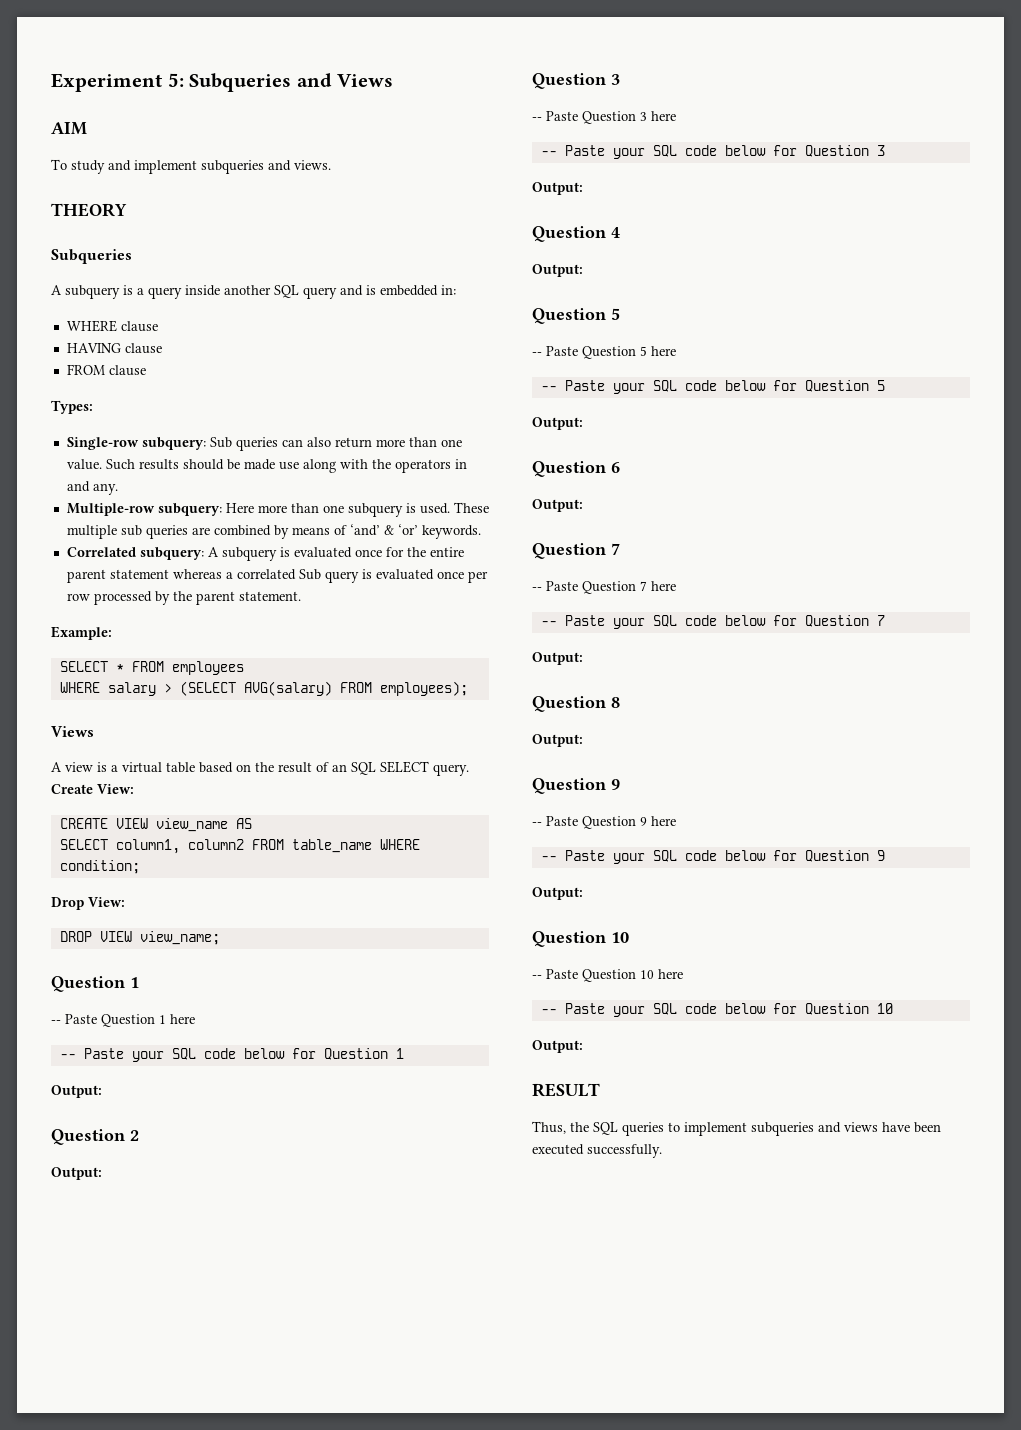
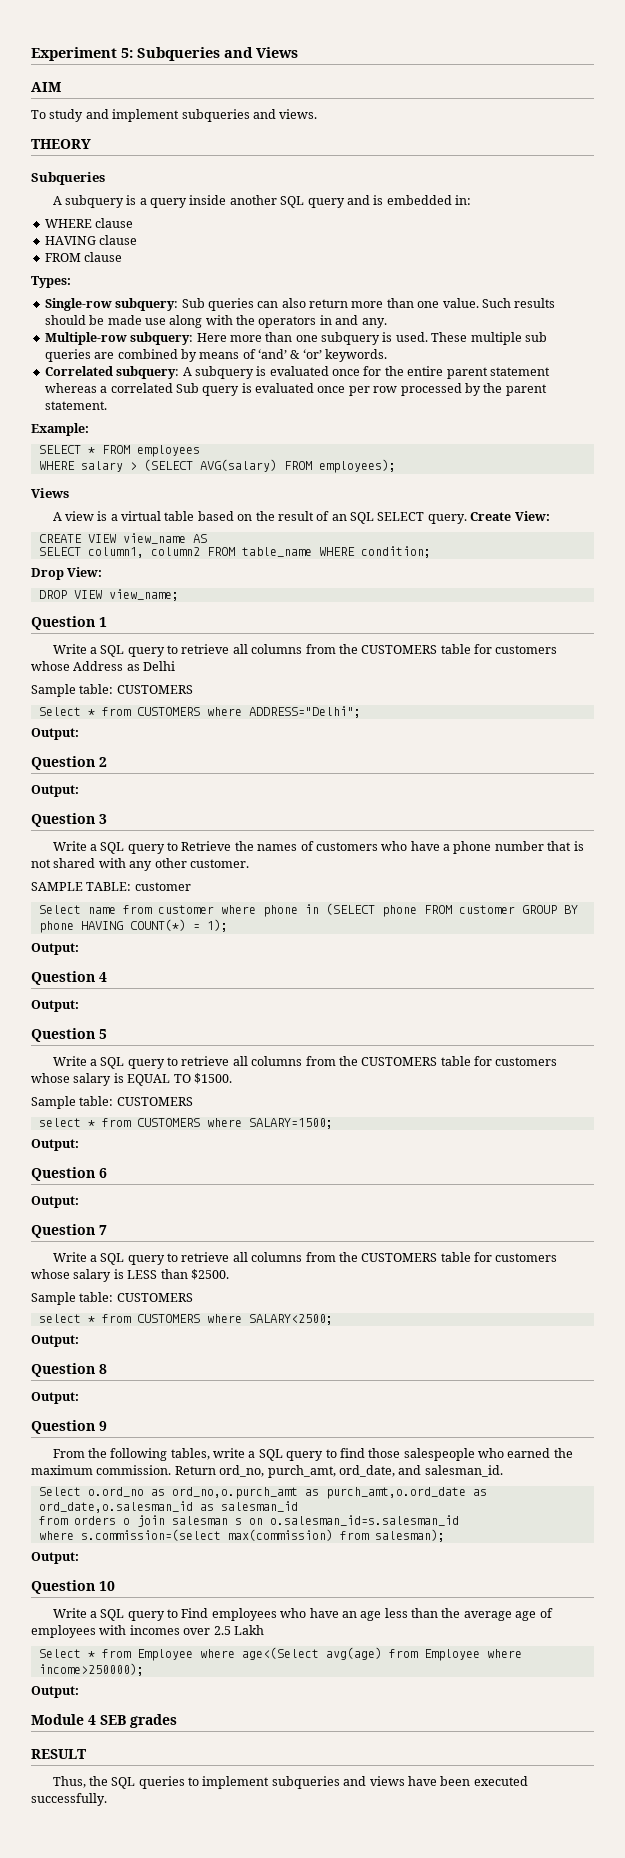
- -- Paste Question 1 here
- -- Paste your SQL code below for Question 1
+ Write a SQL query to retrieve all columns from the CUSTOMERS table for customers whose Address as Delhi
+ Sample table: CUSTOMERS
+ Select * from CUSTOMERS where ADDRESS="Delhi";
- -- Paste Question 3 here
- -- Paste your SQL code below for Question 3
+ Write a SQL query to Retrieve the names of customers who have a phone number that is not shared with any other customer.
+ SAMPLE TABLE: customer
+ Select name from customer where phone in (SELECT phone FROM customer GROUP BY phone HAVING COUNT(*) = 1);
- -- Paste Question 5 here
- -- Paste your SQL code below for Question 5
+ Write a SQL query to retrieve all columns from the CUSTOMERS table for customers whose salary is EQUAL TO $1500.
+ Sample table: CUSTOMERS
+ select * from CUSTOMERS where SALARY=1500;
- -- Paste Question 7 here
- -- Paste your SQL code below for Question 7
+ Write a SQL query to retrieve all columns from the CUSTOMERS table for customers whose salary is LESS than $2500.
+ Sample table: CUSTOMERS
+ select * from CUSTOMERS where SALARY<2500;
- -- Paste Question 9 here
- -- Paste your SQL code below for Question 9
+ From the following tables, write a SQL query to find those salespeople who earned the maximum commission. Return ord_no, purch_amt, ord_date, and salesman_id.
+ Select o.ord_no as ord_no,o.purch_amt as purch_amt,o.ord_date as ord_date,o.salesman_id as salesman_id
+ from orders o join salesman s on o.salesman_id=s.salesman_id
+ where s.commission=(select max(commission) from salesman);
  Output:
  Question 10
- -- Paste Question 10 here
- -- Paste your SQL code below for Question 10
+ Write a SQL query to Find employees who have an age less than the average age of employees with incomes over 2.5 Lakh
+ Select * from Employee where age<(Select avg(age) from Employee where income>250000);
  Output:
+ Module 4 SEB grades

